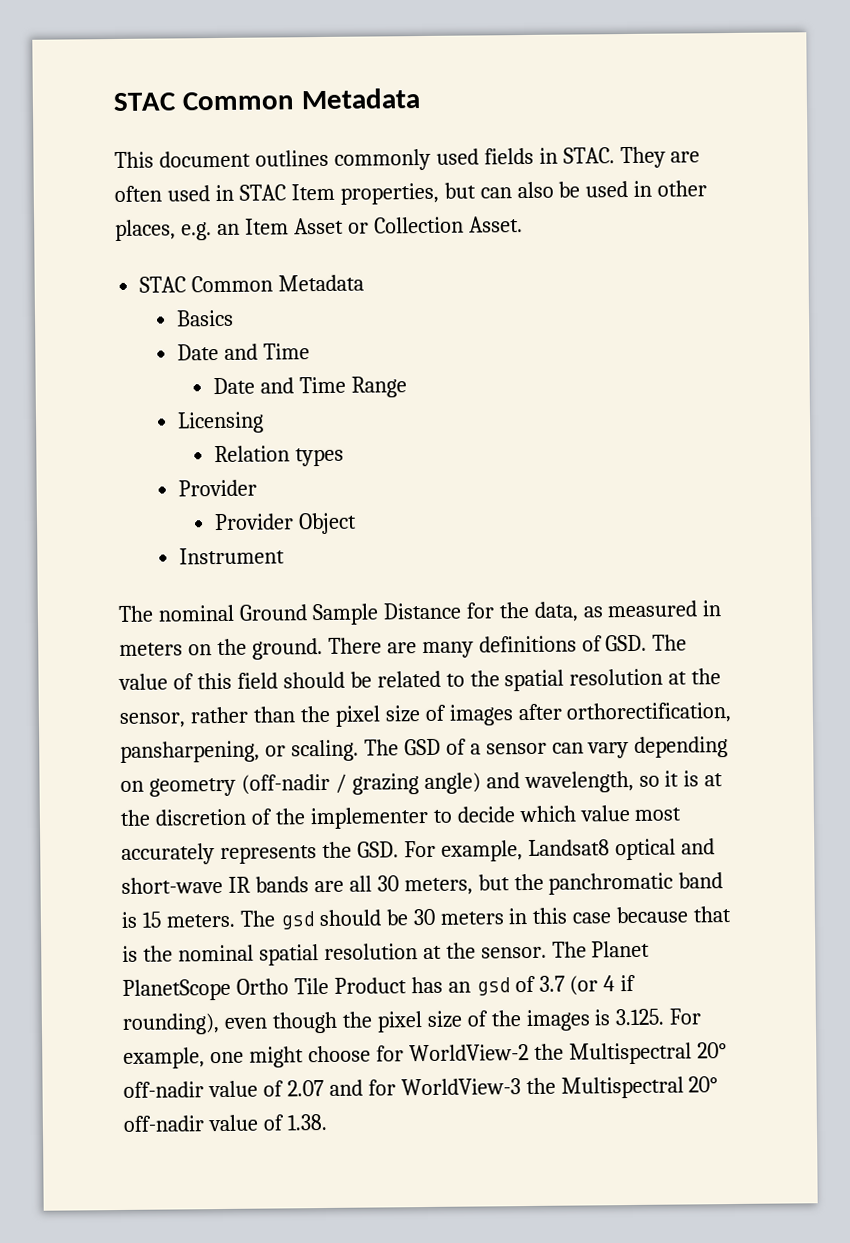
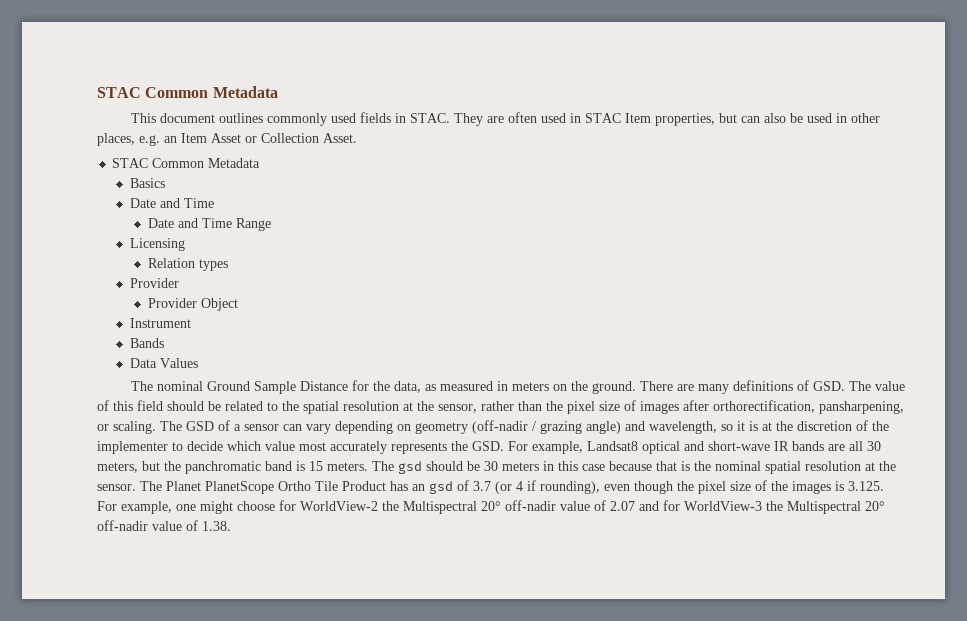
+ Bands
+ Data Values

